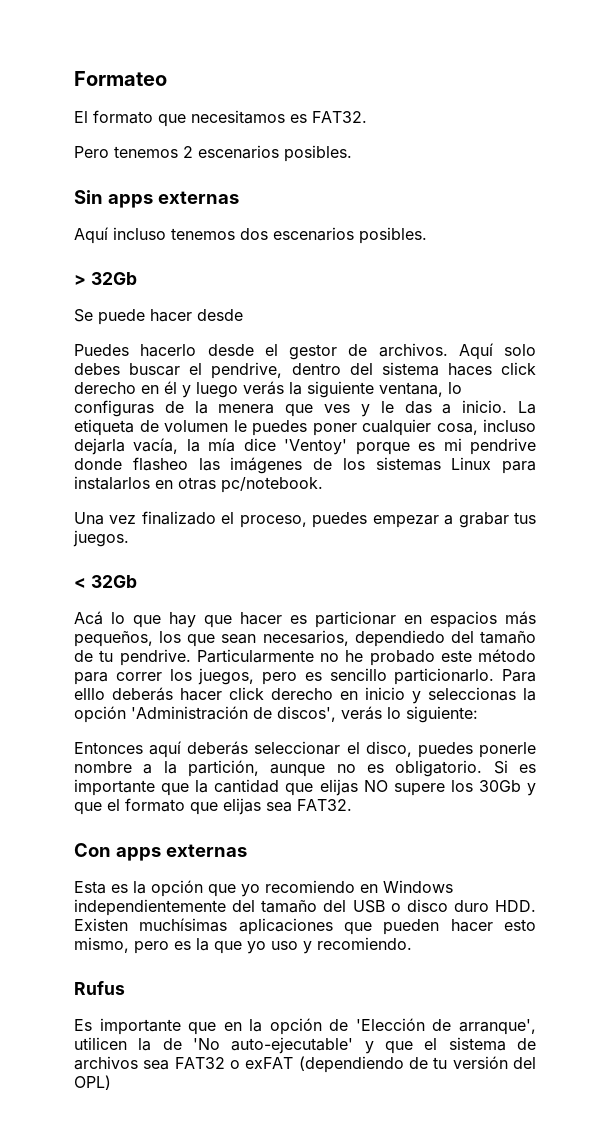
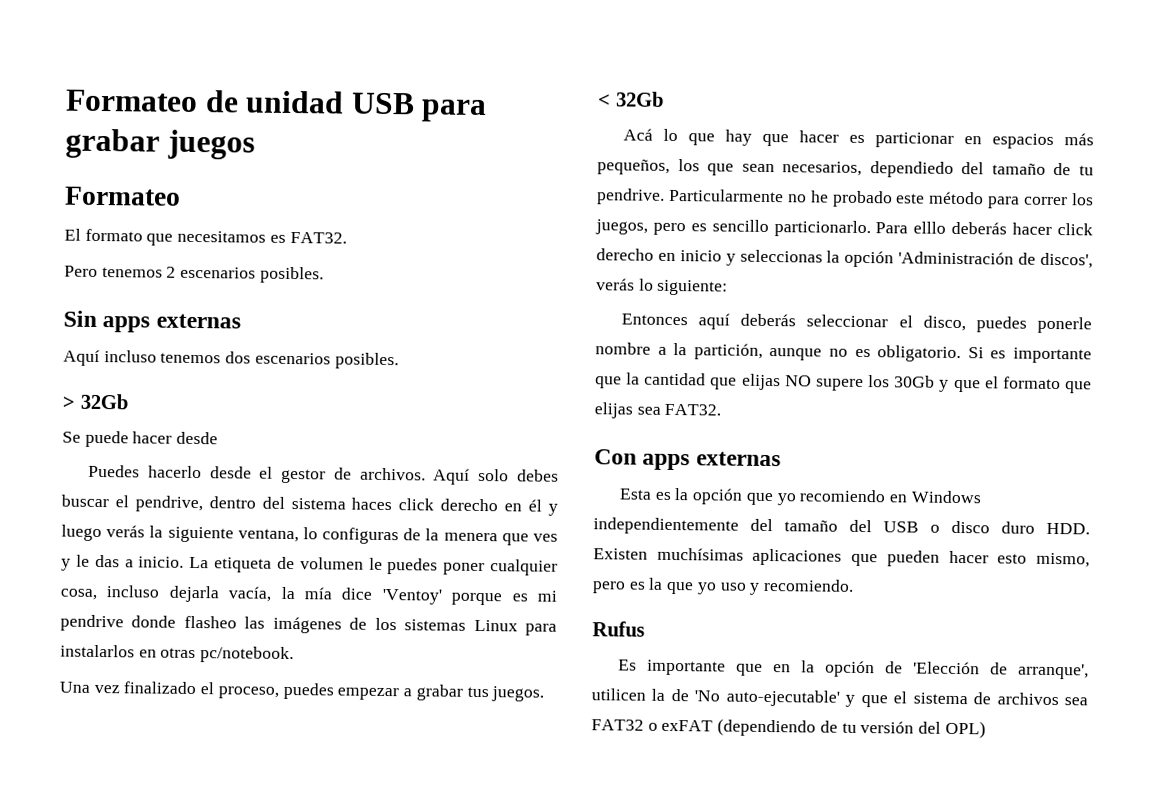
+ Formateo de unidad USB para grabar juegos

